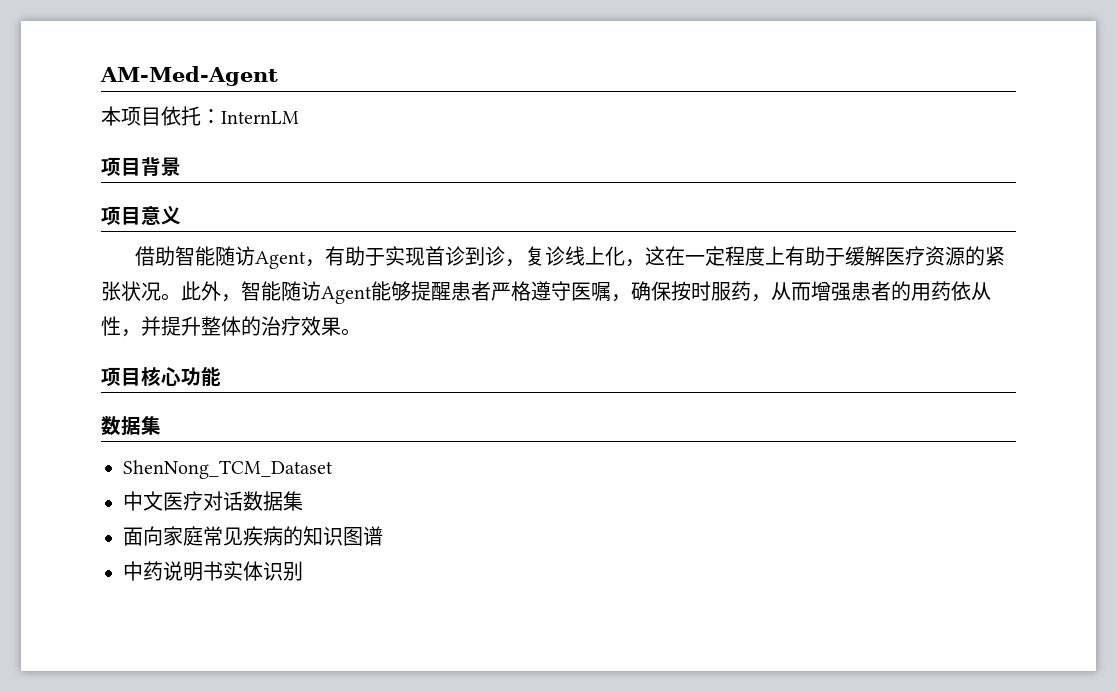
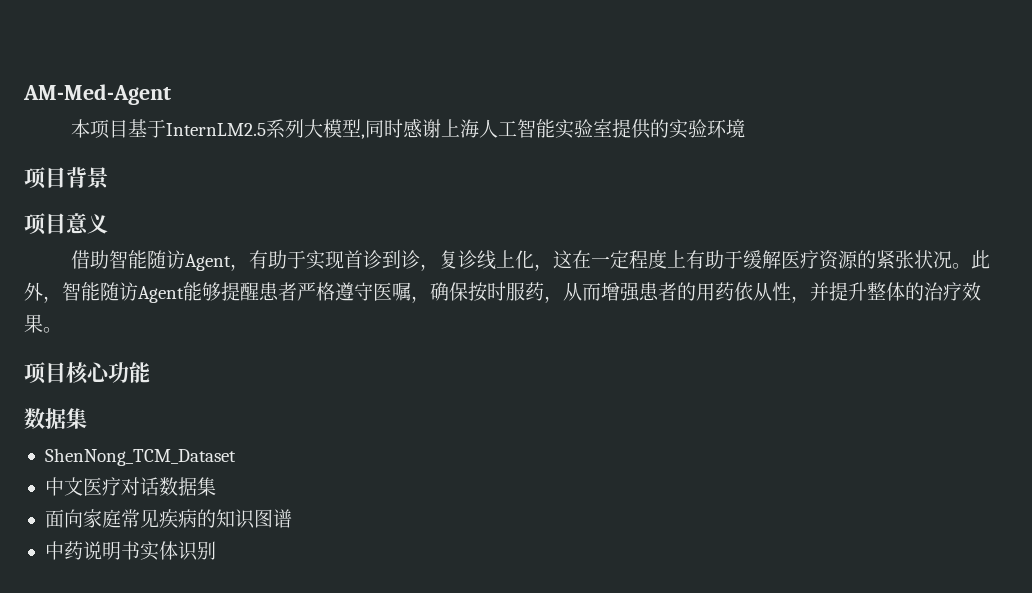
- 本项目依托：InternLM
+ 本项目基于InternLM2.5系列大模型,同时感谢上海人工智能实验室提供的实验环境

